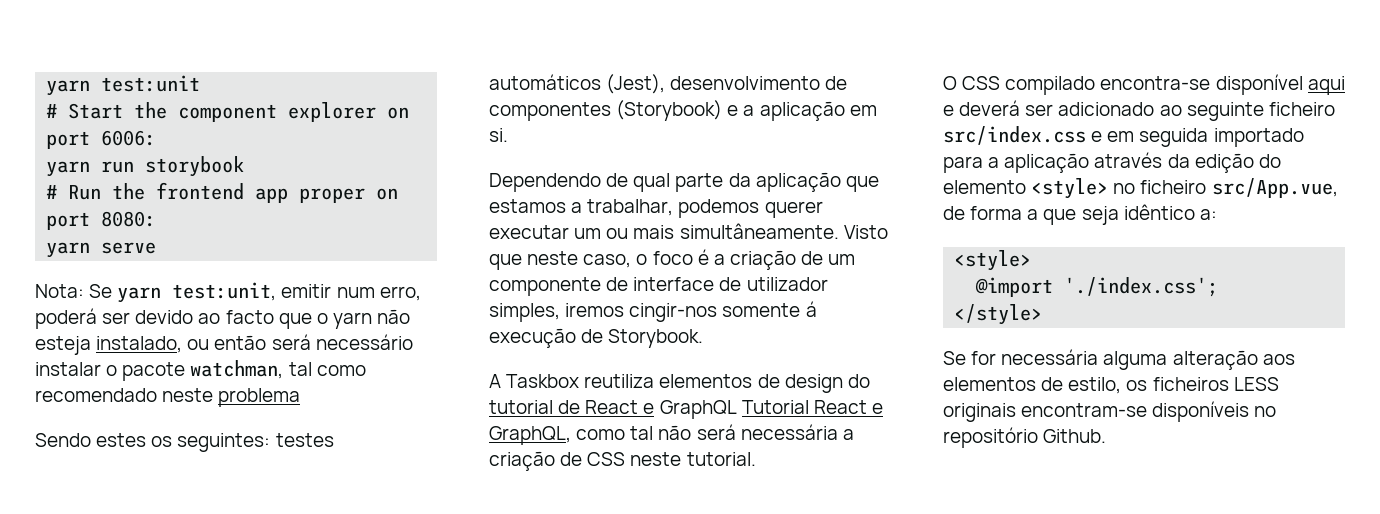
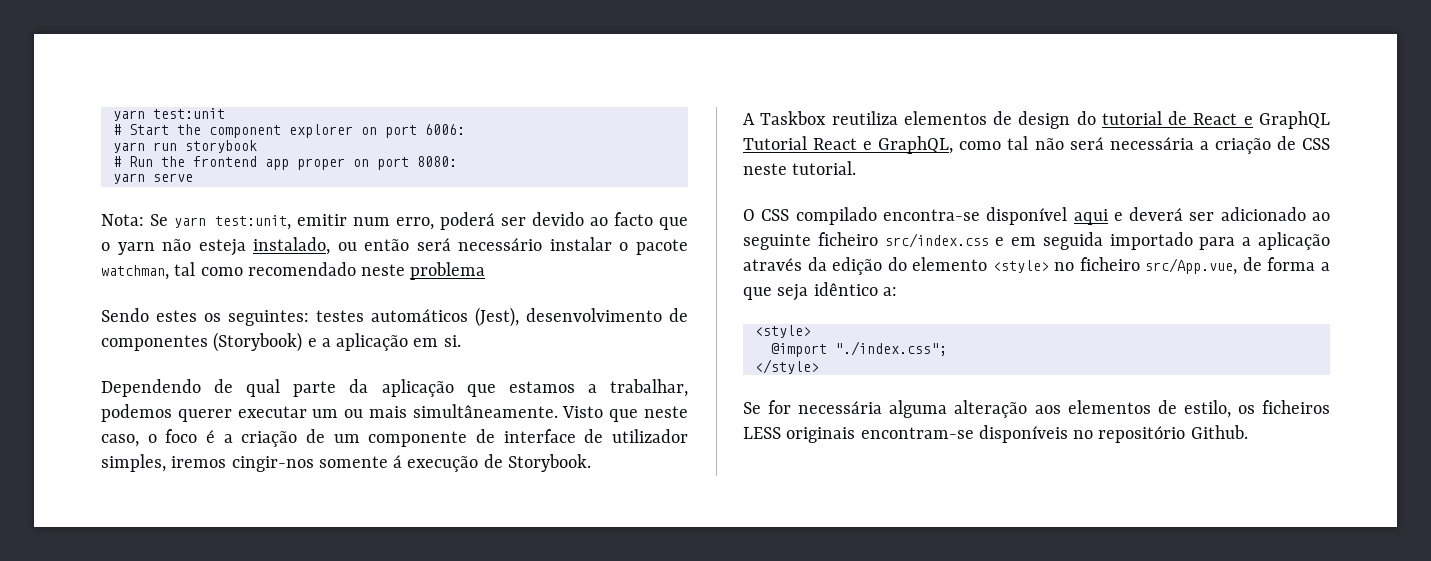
- @import './index.css';
+ @import "./index.css";

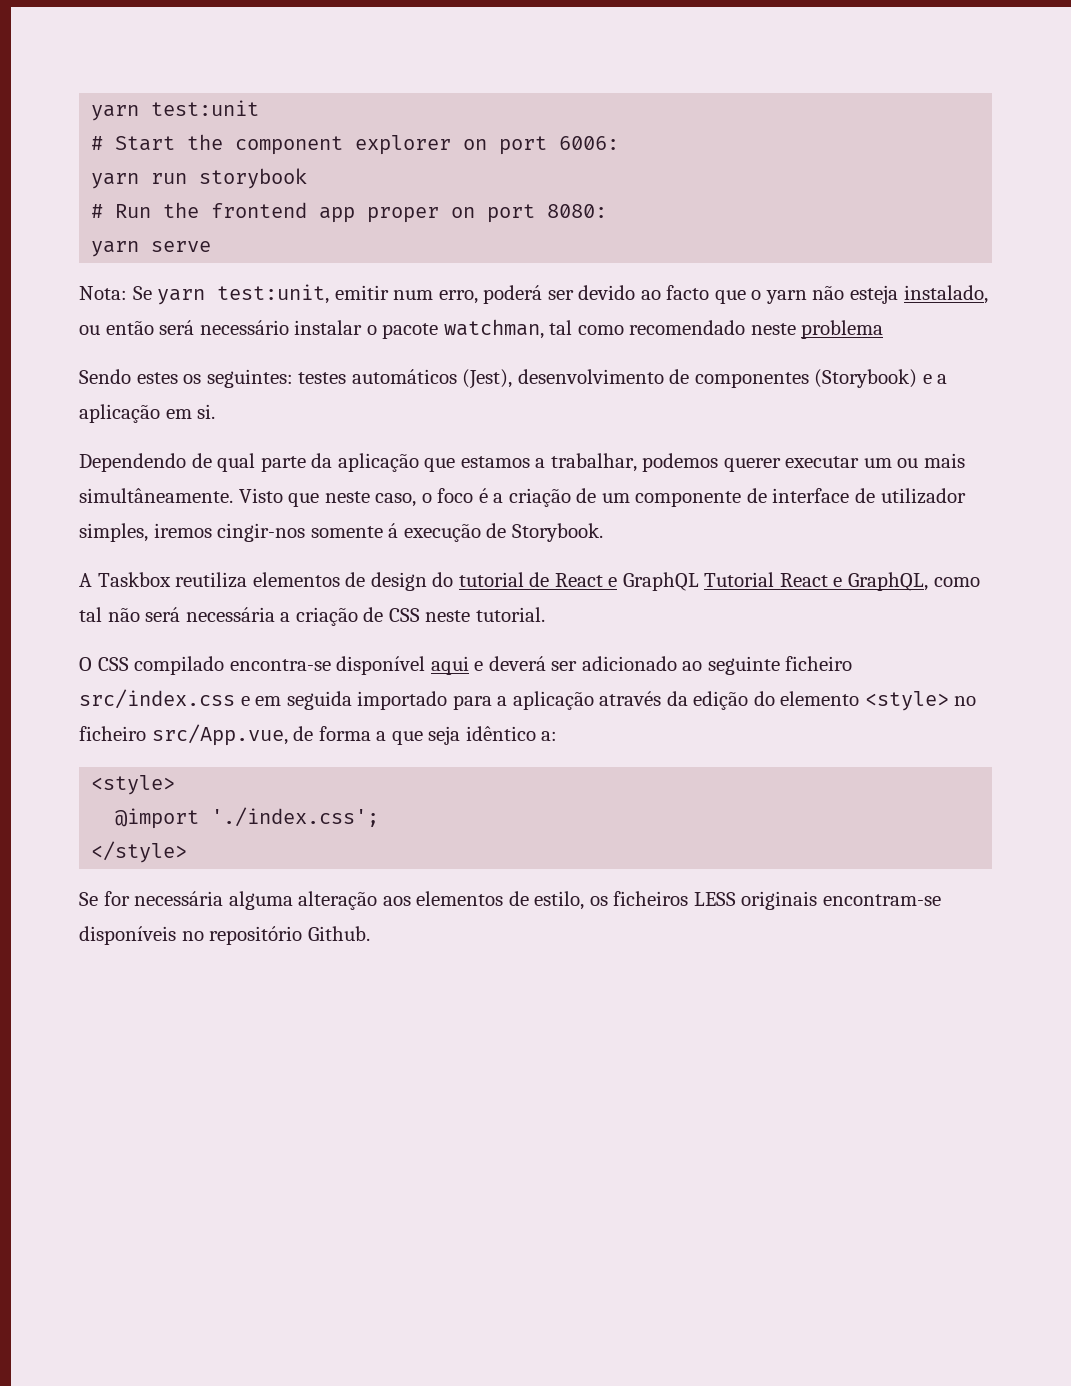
- @import "./index.css";
+ @import './index.css';

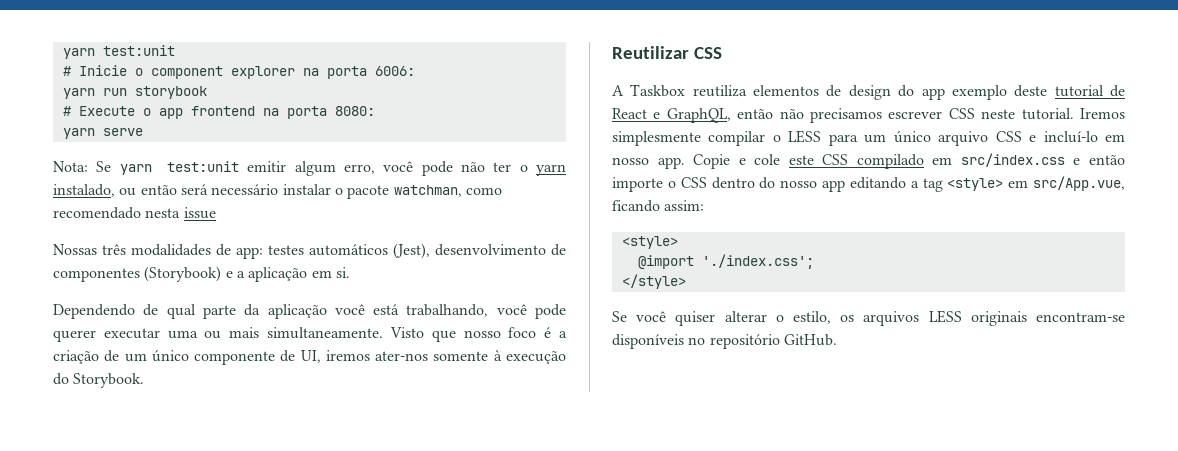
- # Start the component explorer on port 6006:
+ # Inicie o component explorer na porta 6006:
- # Run the frontend app proper on port 8080:
+ # Execute o app frontend na porta 8080:
- Nota: Se yarn test:unit, emitir num erro, poderá ser devido ao facto que o yarn não esteja instalado, ou então será necessário instalar o pacote watchman, tal como recomendado neste problema
- Sendo estes os seguintes: testes automáticos (Jest), desenvolvimento de componentes (Storybook) e a aplicação em si.
+ Nota: Se yarn test:unit emitir algum erro, você pode não ter o yarn instalado, ou então será necessário instalar o pacote watchman, como recomendado nesta issue
+ Nossas três modalidades de app: testes automáticos (Jest), desenvolvimento de componentes (Storybook) e a aplicação em si.
- Dependendo de qual parte da aplicação que estamos a trabalhar, podemos querer executar um ou mais simultâneamente.
+ Dependendo de qual parte da aplicação você está trabalhando, você pode querer executar uma ou mais simultaneamente.
- Visto que neste caso, o foco é a criação de um componente de interface de utilizador simples, iremos cingir-nos somente á execução de Storybook.
+ Visto que nosso foco é a criação de um único componente de UI, iremos ater-nos somente à execução do Storybook.
+ Reutilizar CSS
- A Taskbox reutiliza elementos de design do tutorial de React e GraphQL Tutorial React e GraphQL, como tal não será necessária a criação de CSS neste tutorial.
- O CSS compilado encontra-se disponível aqui e deverá ser adicionado ao seguinte ficheiro src/index.css e em seguida importado para a aplicação através da edição do elemento <style> no ficheiro src/App.vue, de forma a que seja idêntico a:
+ A Taskbox reutiliza elementos de design do app exemplo deste tutorial de React e GraphQL, então não precisamos escrever CSS neste tutorial. Iremos simplesmente compilar o LESS para um único arquivo CSS e incluí-lo em nosso app. Copie e cole este CSS compilado em src/index.css e então importe o CSS dentro do nosso app editando a tag <style> em src/App.vue, ficando assim:
- Se for necessária alguma alteração aos elementos de estilo, os ficheiros LESS originais encontram-se disponíveis no repositório Github.
+ Se você quiser alterar o estilo, os arquivos LESS originais encontram-se disponíveis no repositório GitHub.

